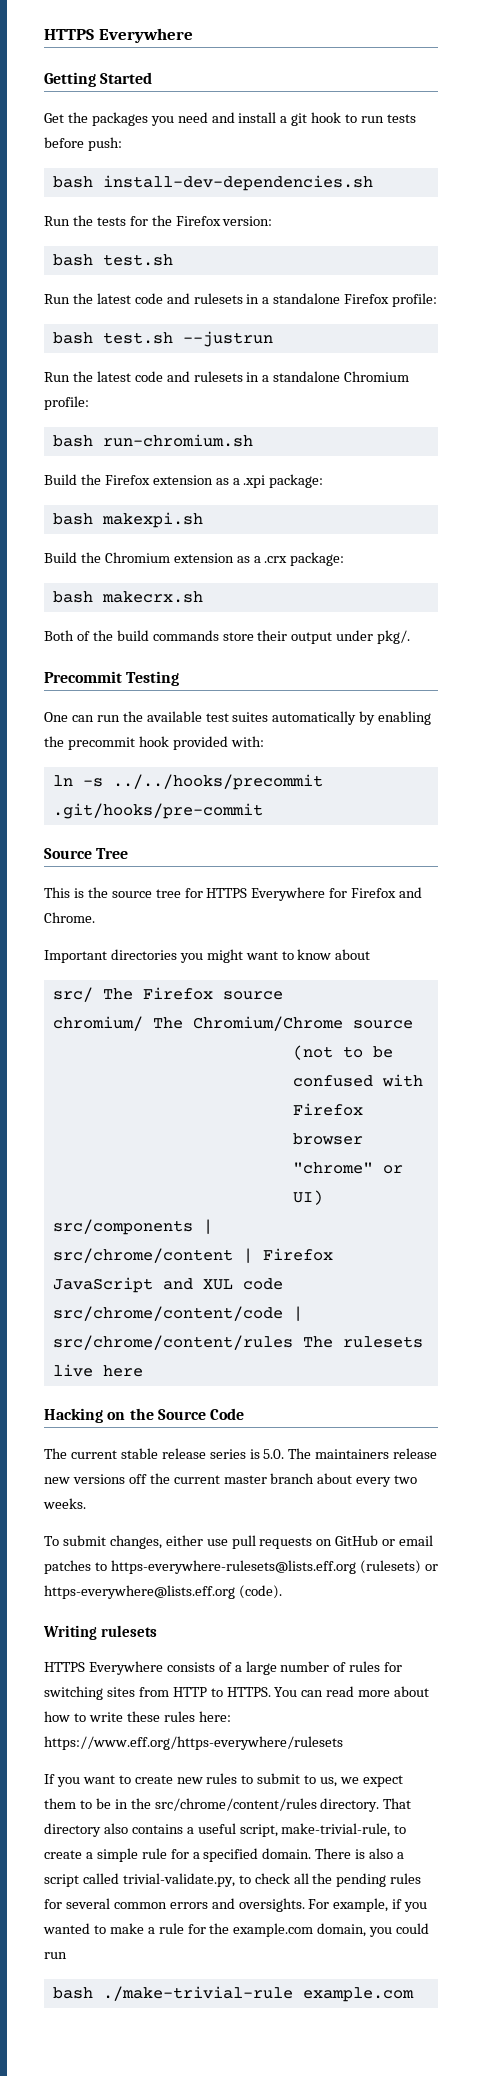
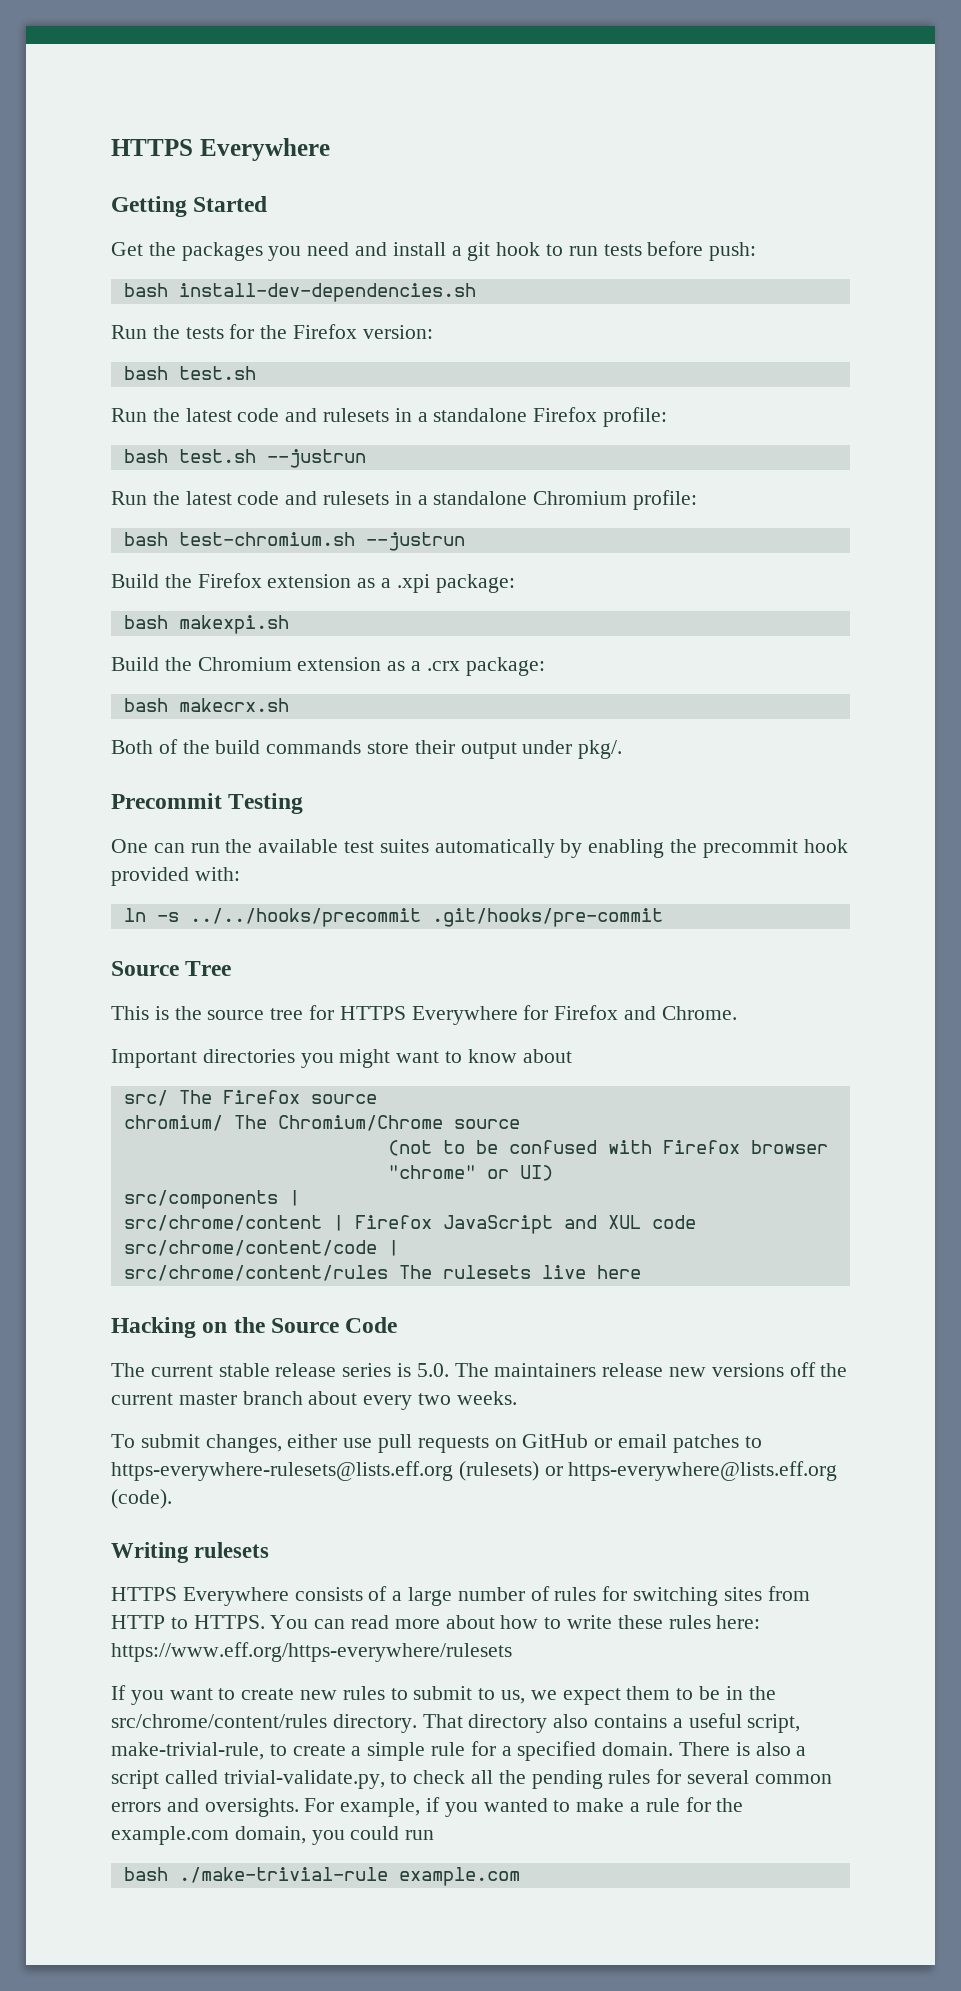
- bash run-chromium.sh
+ bash test-chromium.sh --justrun

